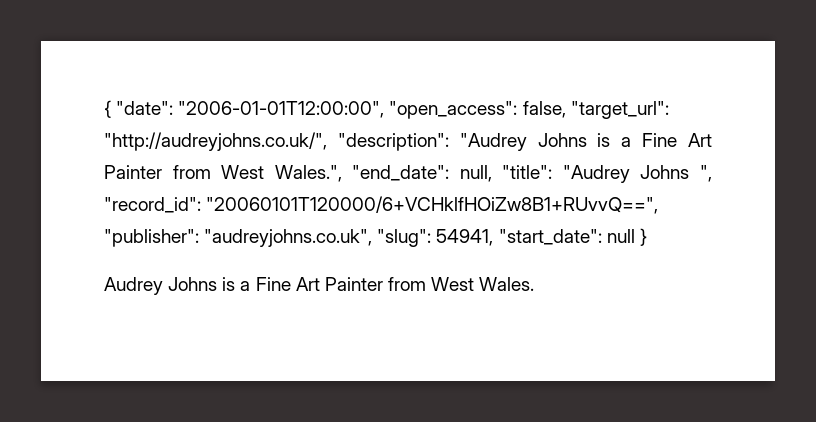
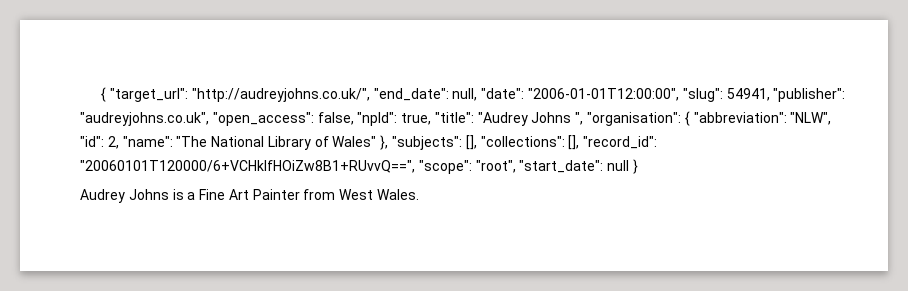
- { "date": "2006-01-01T12:00:00", "open_access": false, "target_url": "http://audreyjohns.co.uk/", "description": "Audrey Johns is a Fine Art Painter from West Wales.", "end_date": null, "title": "Audrey Johns ", "record_id": "20060101T120000/6+VCHklfHOiZw8B1+RUvvQ==", "publisher": "audreyjohns.co.uk", "slug": 54941, "start_date": null }
+ { "target_url": "http://audreyjohns.co.uk/", "end_date": null, "date": "2006-01-01T12:00:00", "slug": 54941, "publisher": "audreyjohns.co.uk", "open_access": false, "npld": true, "title": "Audrey Johns ", "organisation": { "abbreviation": "NLW", "id": 2, "name": "The National Library of Wales" }, "subjects": [], "collections": [], "record_id": "20060101T120000/6+VCHklfHOiZw8B1+RUvvQ==", "scope": "root", "start_date": null }

